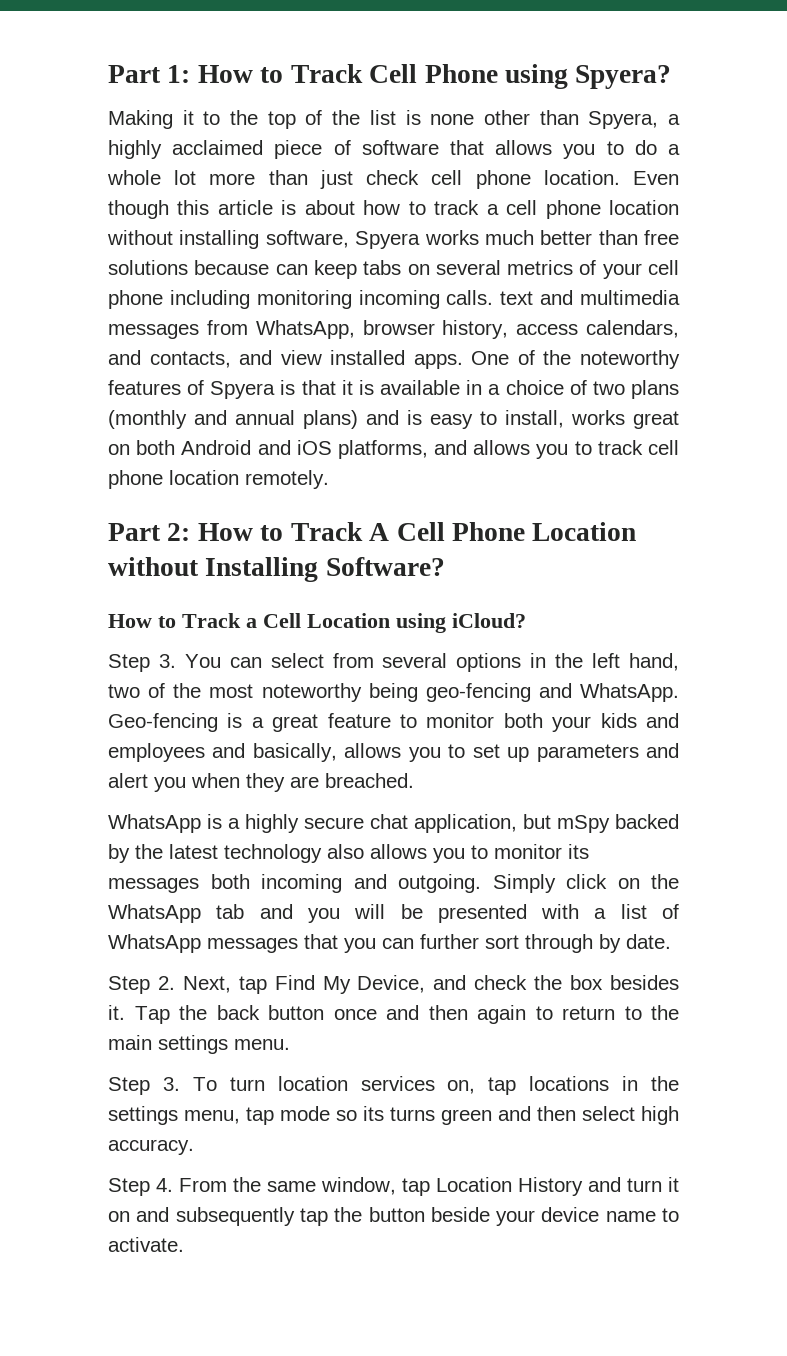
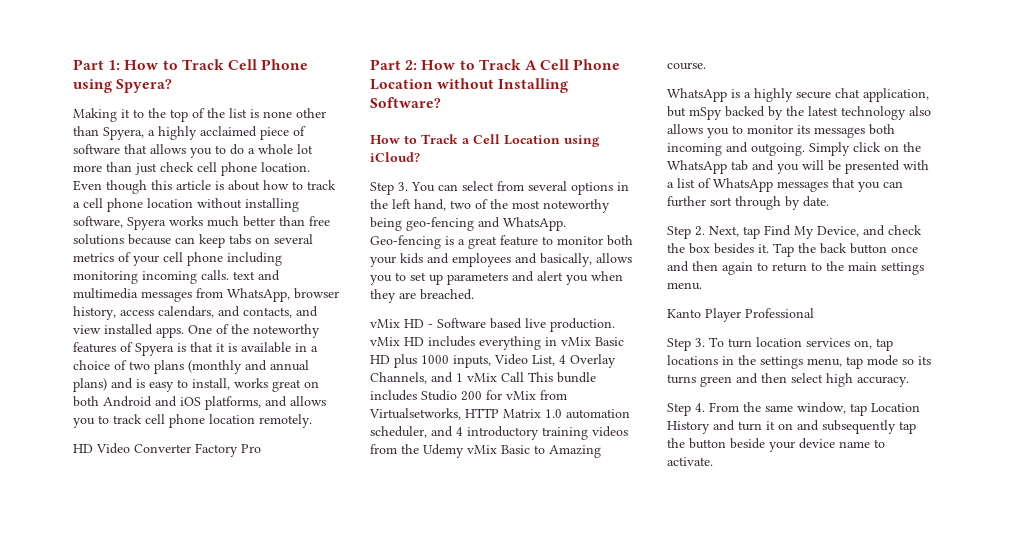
+ HD Video Converter Factory Pro
+ vMix HD - Software based live production. vMix HD includes everything in vMix Basic HD plus 1000 inputs, Video List, 4 Overlay Channels, and 1 vMix Call This bundle includes Studio 200 for vMix from Virtualsetworks, HTTP Matrix 1.0 automation scheduler, and 4 introductory training videos from the Udemy vMix Basic to Amazing course.
+ Kanto Player Professional

